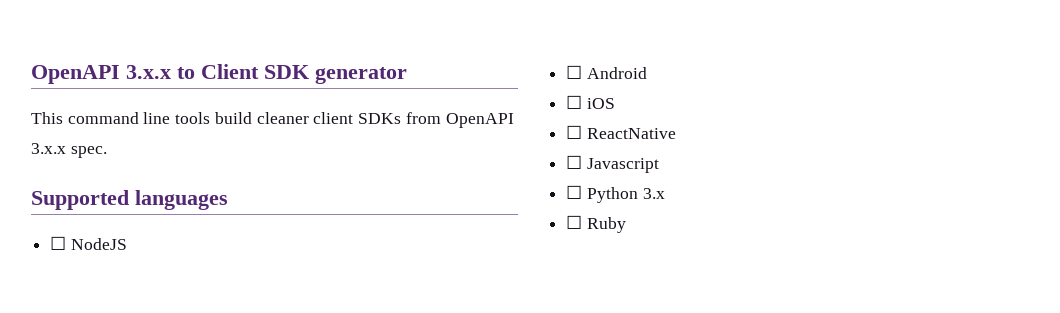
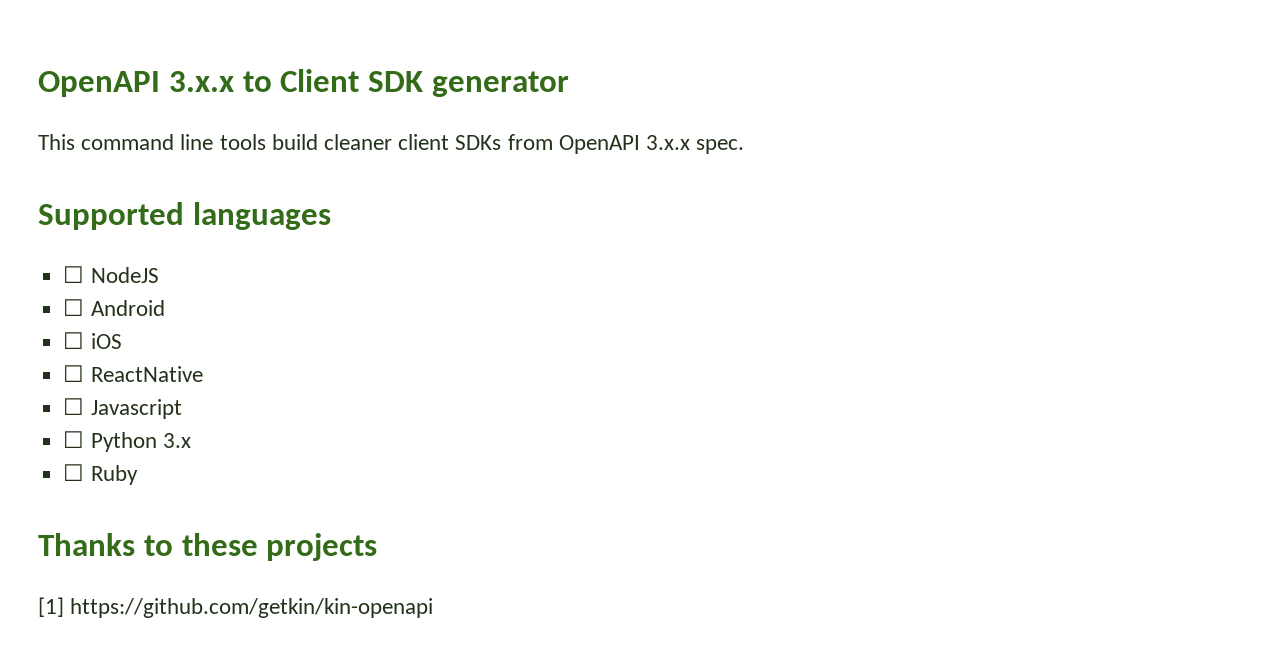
+ Thanks to these projects
+ [1] https://github.com/getkin/kin-openapi

